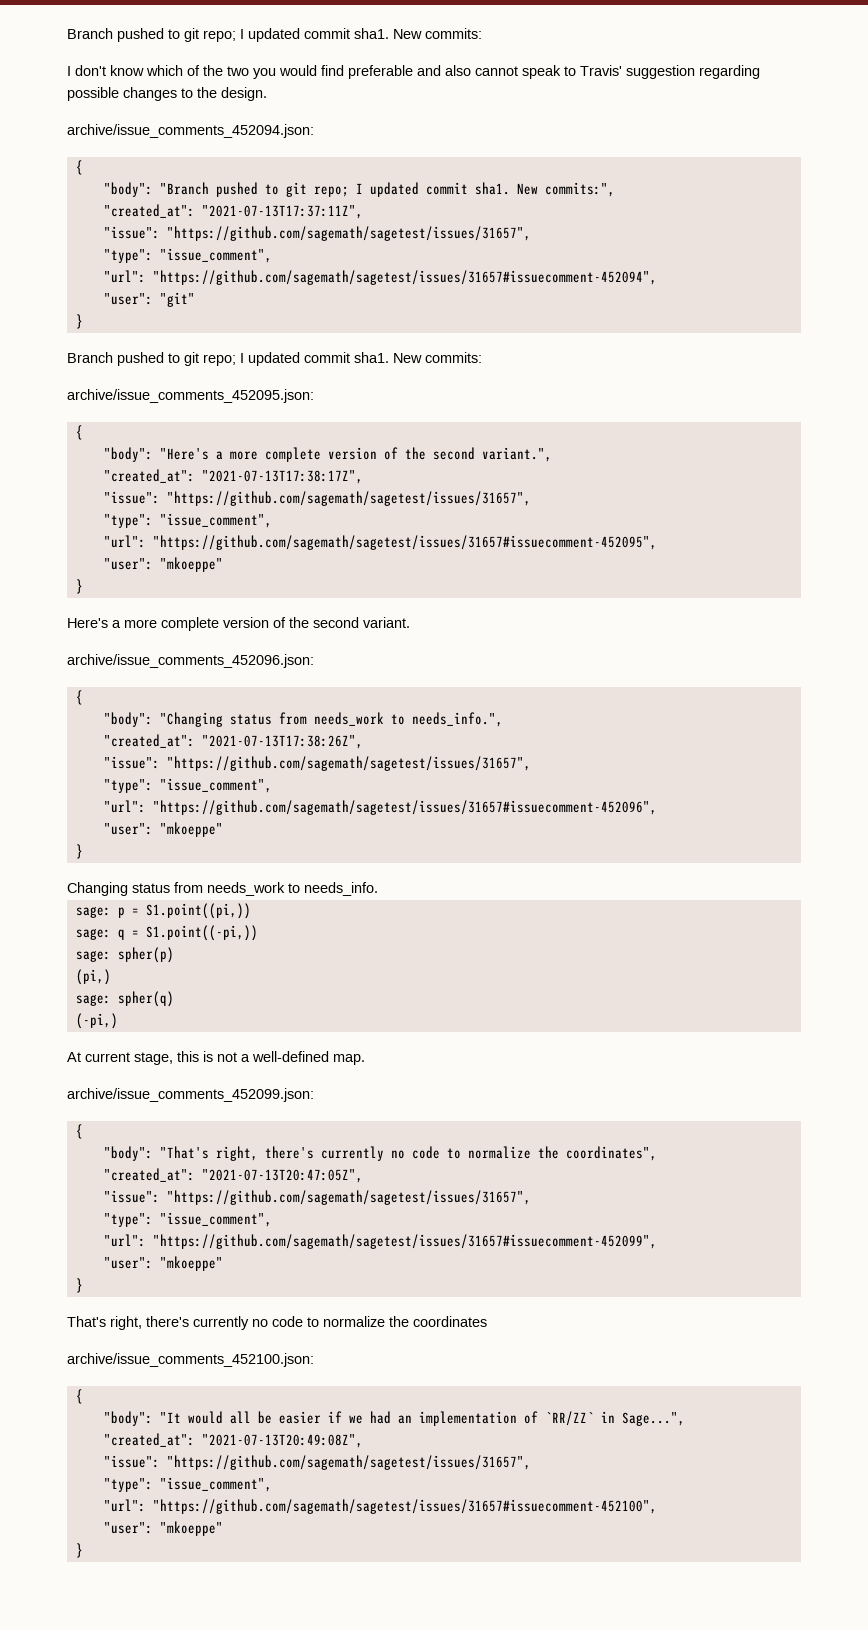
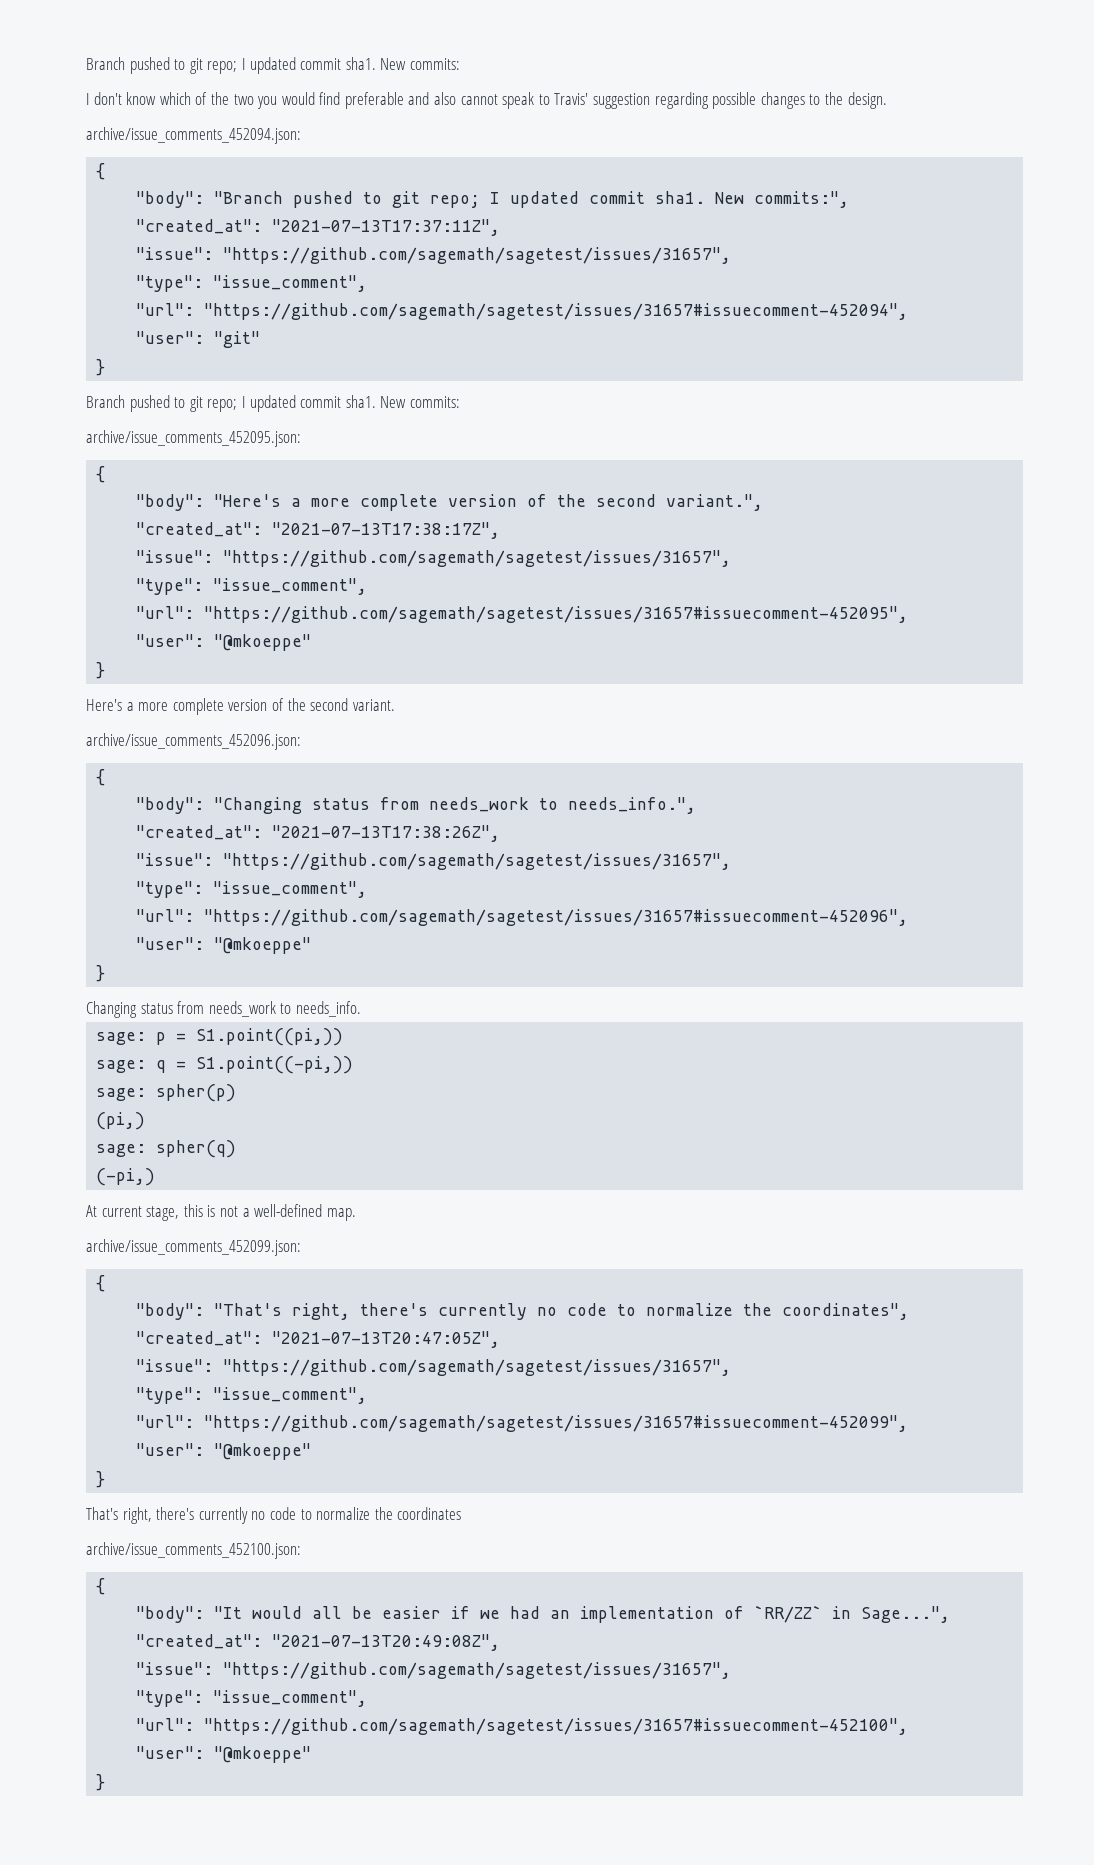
  "url": "https://github.com/sagemath/sagetest/issues/31657#issuecomment-452095",
- "user": "mkoeppe"
+ "user": "@mkoeppe"
  "url": "https://github.com/sagemath/sagetest/issues/31657#issuecomment-452096",
- "user": "mkoeppe"
+ "user": "@mkoeppe"
  "url": "https://github.com/sagemath/sagetest/issues/31657#issuecomment-452099",
- "user": "mkoeppe"
+ "user": "@mkoeppe"
  "url": "https://github.com/sagemath/sagetest/issues/31657#issuecomment-452100",
- "user": "mkoeppe"
+ "user": "@mkoeppe"

